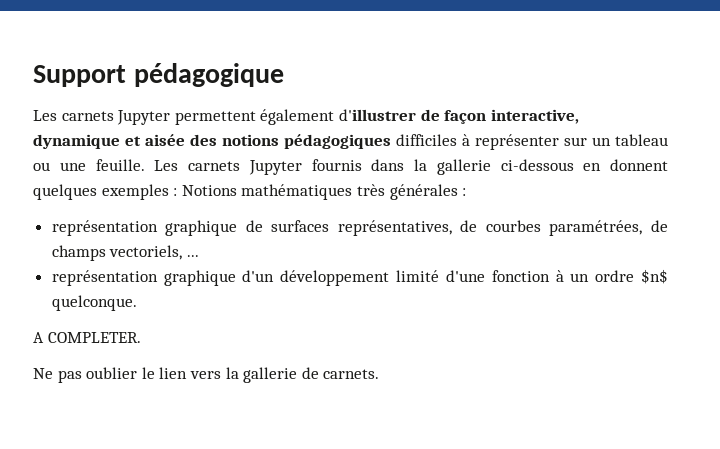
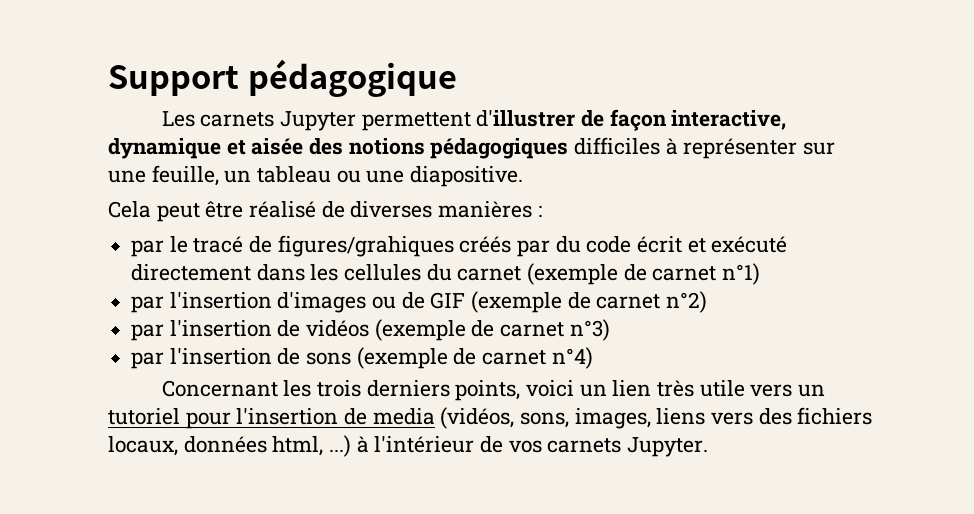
- Les carnets Jupyter permettent également d'illustrer de façon interactive, dynamique et aisée des notions pédagogiques difficiles à représenter sur un tableau ou une feuille. Les carnets Jupyter fournis dans la gallerie ci-dessous en donnent quelques exemples : Notions mathématiques très générales :
- représentation graphique de surfaces représentatives, de courbes paramétrées, de champs vectoriels, ...
- représentation graphique d'un développement limité d'une fonction à un ordre $n$ quelconque.
- A COMPLETER.
- Ne pas oublier le lien vers la gallerie de carnets.
+ Les carnets Jupyter permettent d'illustrer de façon interactive, dynamique et aisée des notions pédagogiques difficiles à représenter sur une feuille, un tableau ou une diapositive.
+ Cela peut être réalisé de diverses manières :
+ par le tracé de figures/grahiques créés par du code écrit et exécuté directement dans les cellules du carnet (exemple de carnet n°1)
+ par l'insertion d'images ou de GIF (exemple de carnet n°2)
+ par l'insertion de vidéos (exemple de carnet n°3)
+ par l'insertion de sons (exemple de carnet n°4)
+ Concernant les trois derniers points, voici un lien très utile vers un tutoriel pour l'insertion de media (vidéos, sons, images, liens vers des fichiers locaux, données html, ...) à l'intérieur de vos carnets Jupyter.

